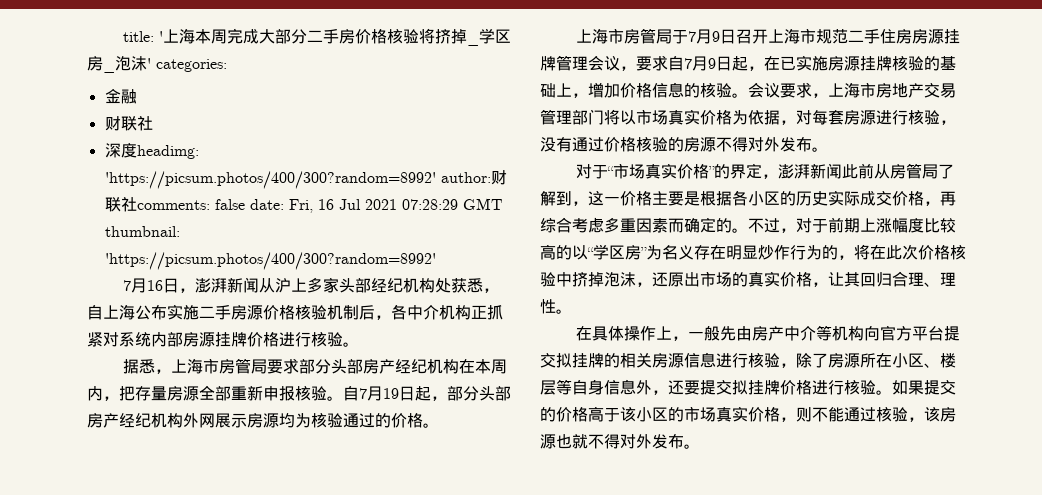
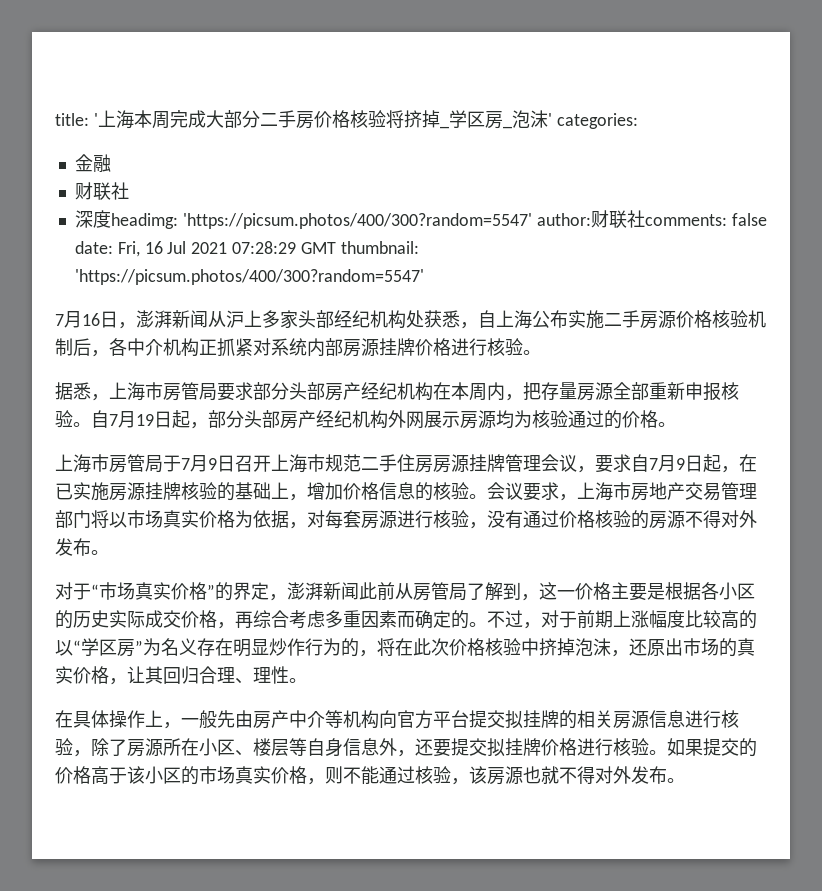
- 深度headimg: 'https://picsum.photos/400/300?random=8992' author:财联社comments: false date: Fri, 16 Jul 2021 07:28:29 GMT thumbnail: 'https://picsum.photos/400/300?random=8992'
+ 深度headimg: 'https://picsum.photos/400/300?random=5547' author:财联社comments: false date: Fri, 16 Jul 2021 07:28:29 GMT thumbnail: 'https://picsum.photos/400/300?random=5547'

